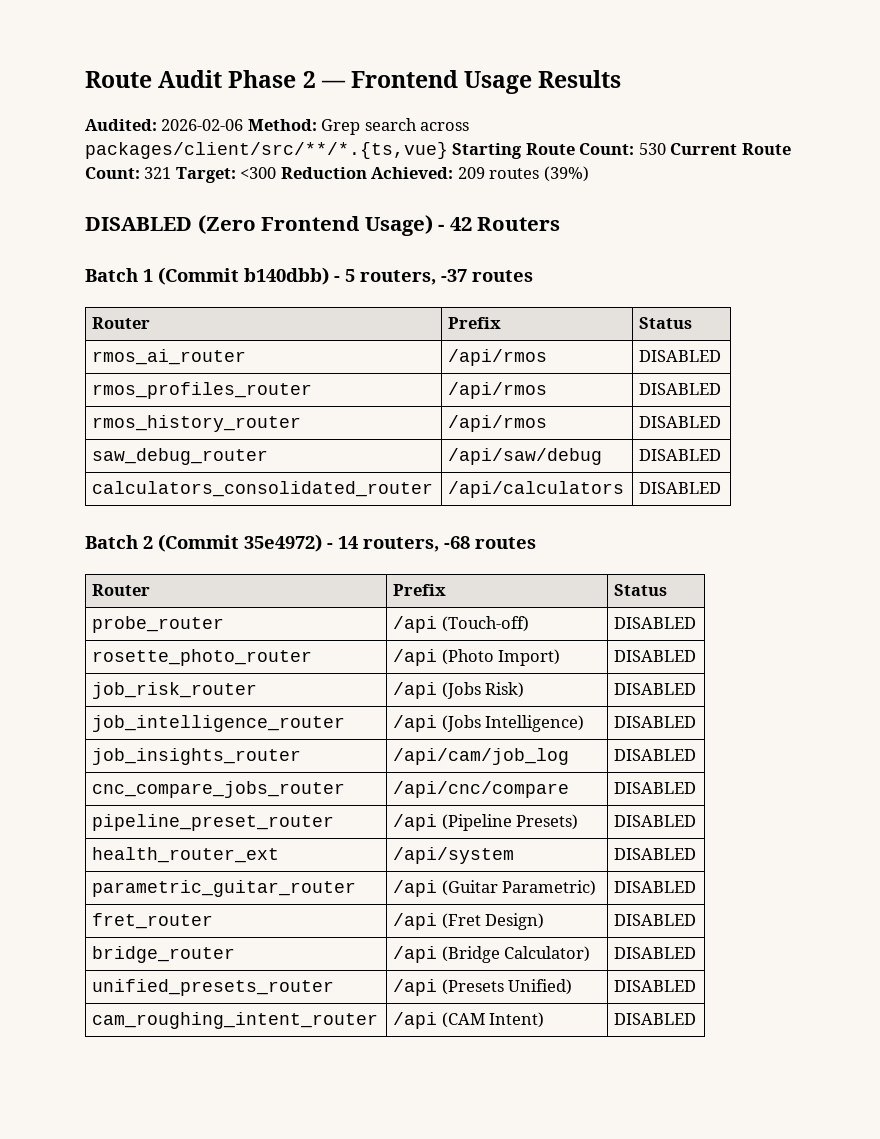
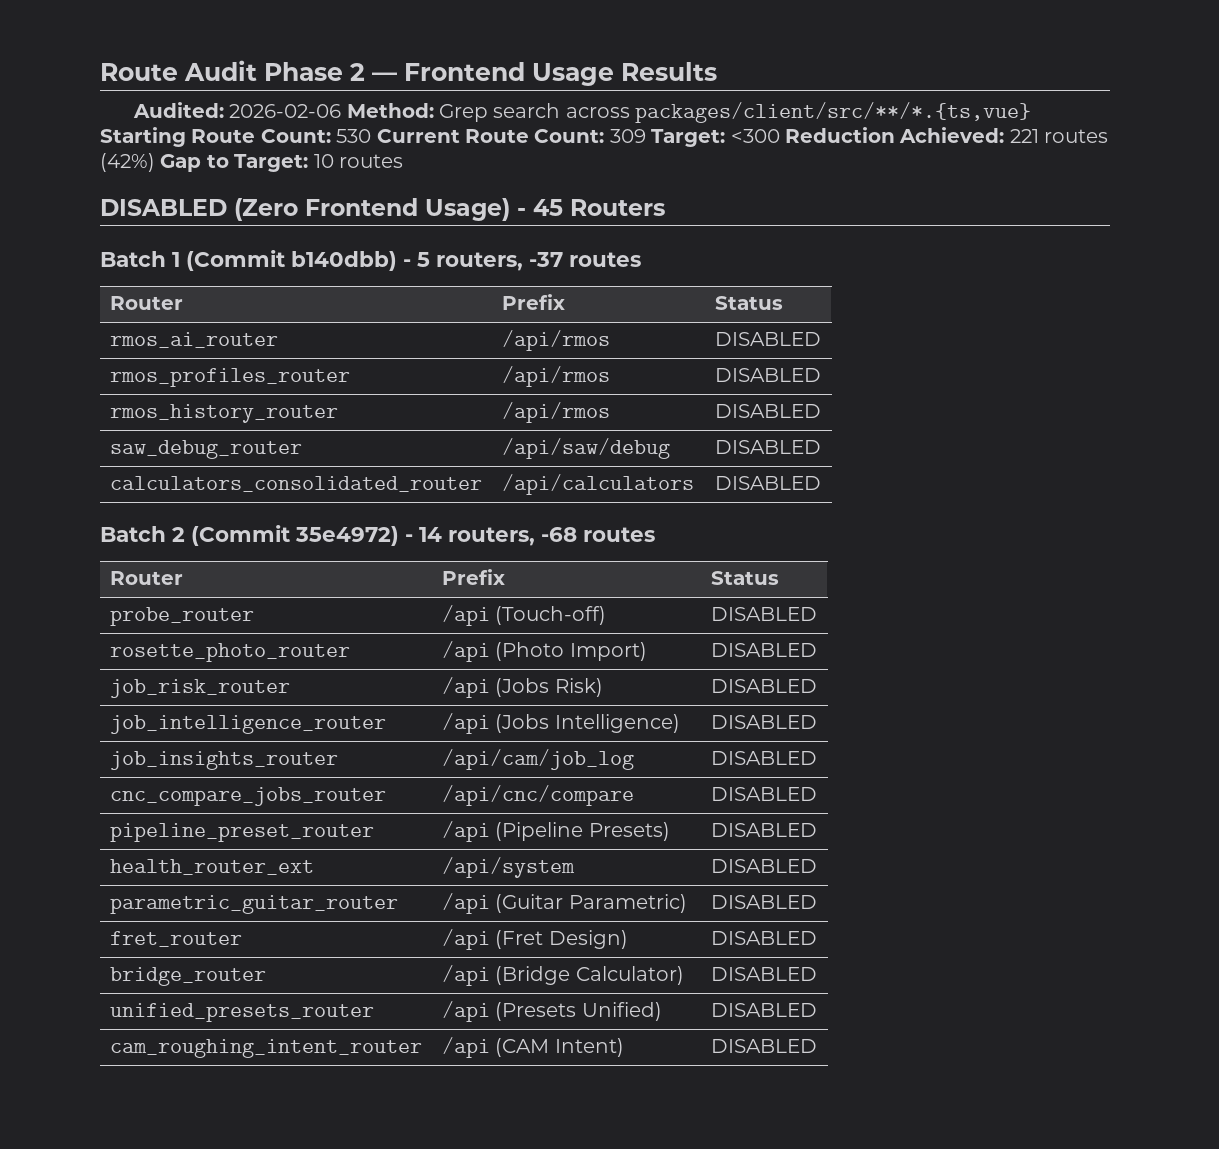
- Audited: 2026-02-06 Method: Grep search across packages/client/src/**/*.{ts,vue} Starting Route Count: 530 Current Route Count: 321 Target: <300 Reduction Achieved: 209 routes (39%)
+ Audited: 2026-02-06 Method: Grep search across packages/client/src/**/*.{ts,vue} Starting Route Count: 530 Current Route Count: 309 Target: <300 Reduction Achieved: 221 routes (42%) Gap to Target: 10 routes
- DISABLED (Zero Frontend Usage) - 42 Routers
+ DISABLED (Zero Frontend Usage) - 45 Routers

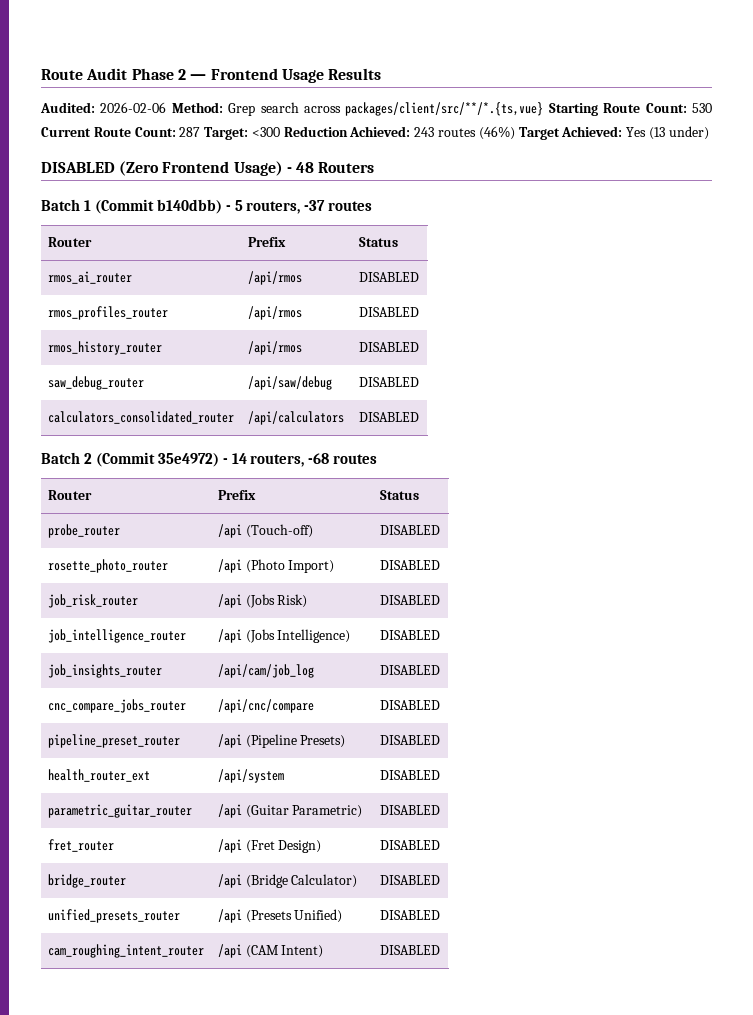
- Audited: 2026-02-06 Method: Grep search across packages/client/src/**/*.{ts,vue} Starting Route Count: 530 Current Route Count: 309 Target: <300 Reduction Achieved: 221 routes (42%) Gap to Target: 10 routes
+ Audited: 2026-02-06 Method: Grep search across packages/client/src/**/*.{ts,vue} Starting Route Count: 530 Current Route Count: 287 Target: <300 Reduction Achieved: 243 routes (46%) Target Achieved: Yes (13 under)
- DISABLED (Zero Frontend Usage) - 45 Routers
+ DISABLED (Zero Frontend Usage) - 48 Routers

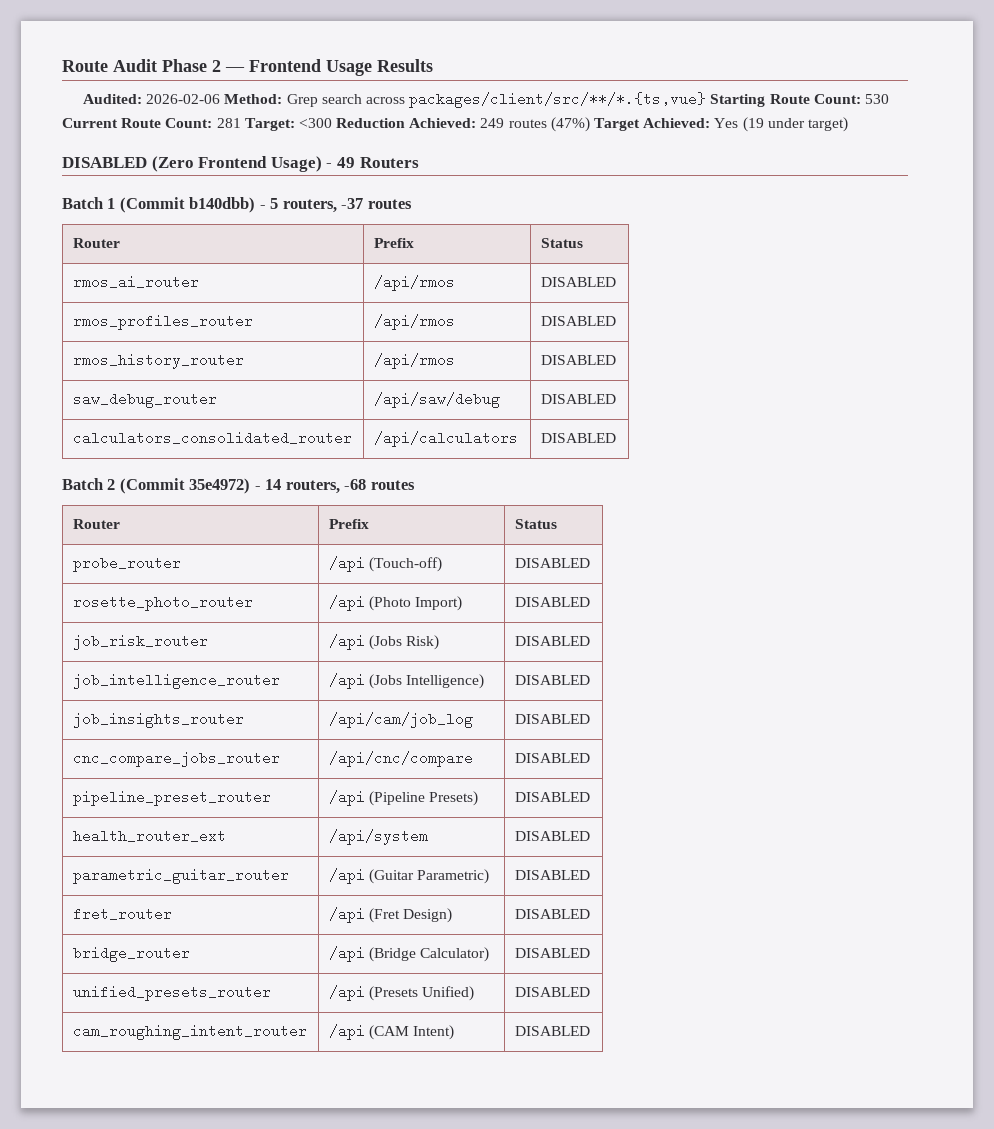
- Audited: 2026-02-06 Method: Grep search across packages/client/src/**/*.{ts,vue} Starting Route Count: 530 Current Route Count: 287 Target: <300 Reduction Achieved: 243 routes (46%) Target Achieved: Yes (13 under)
+ Audited: 2026-02-06 Method: Grep search across packages/client/src/**/*.{ts,vue} Starting Route Count: 530 Current Route Count: 281 Target: <300 Reduction Achieved: 249 routes (47%) Target Achieved: Yes (19 under target)
- DISABLED (Zero Frontend Usage) - 48 Routers
+ DISABLED (Zero Frontend Usage) - 49 Routers

